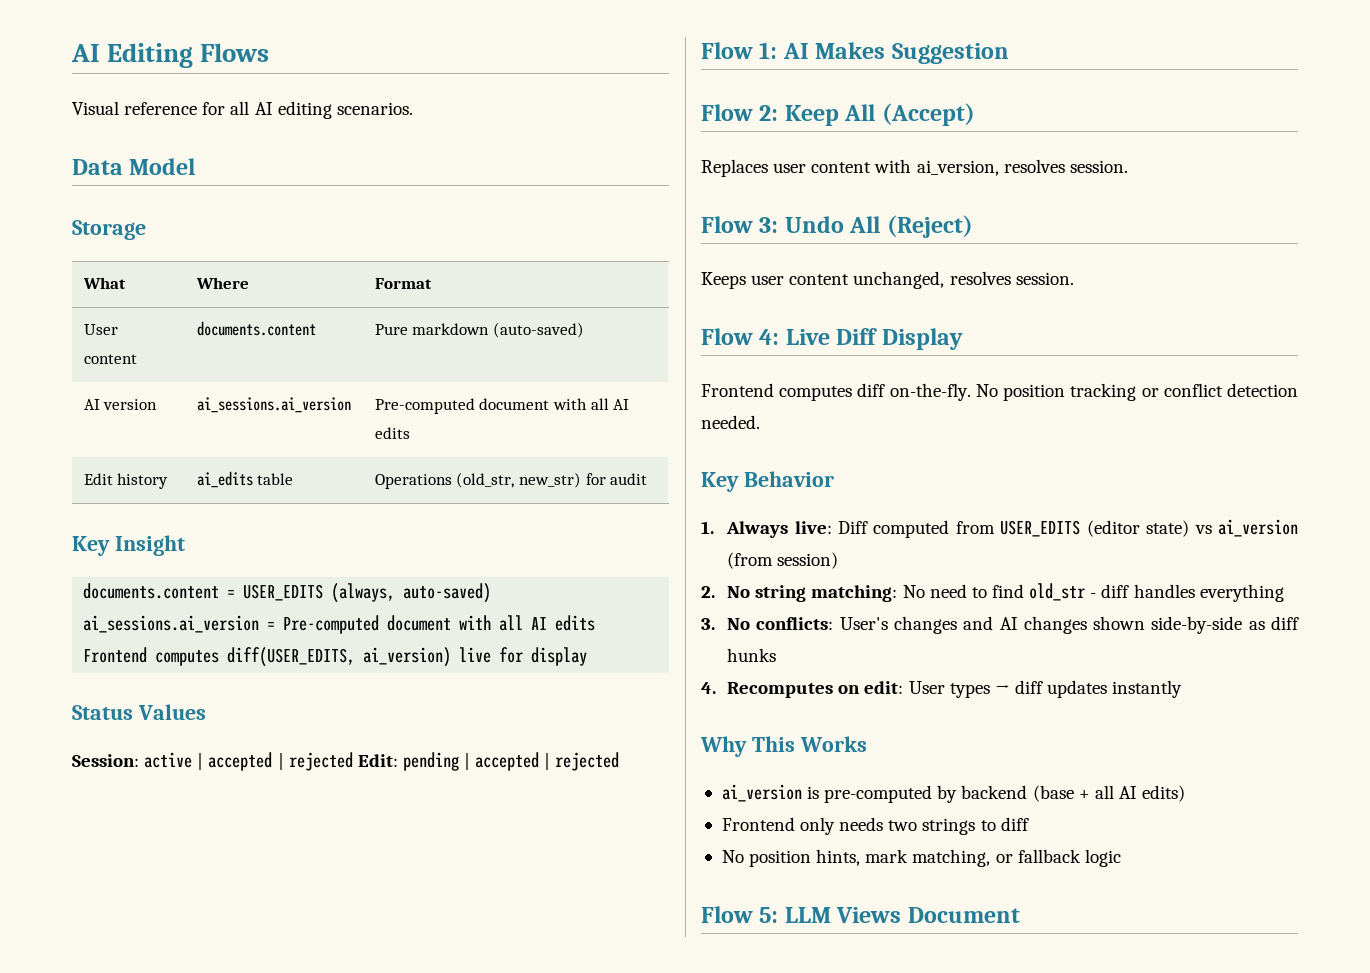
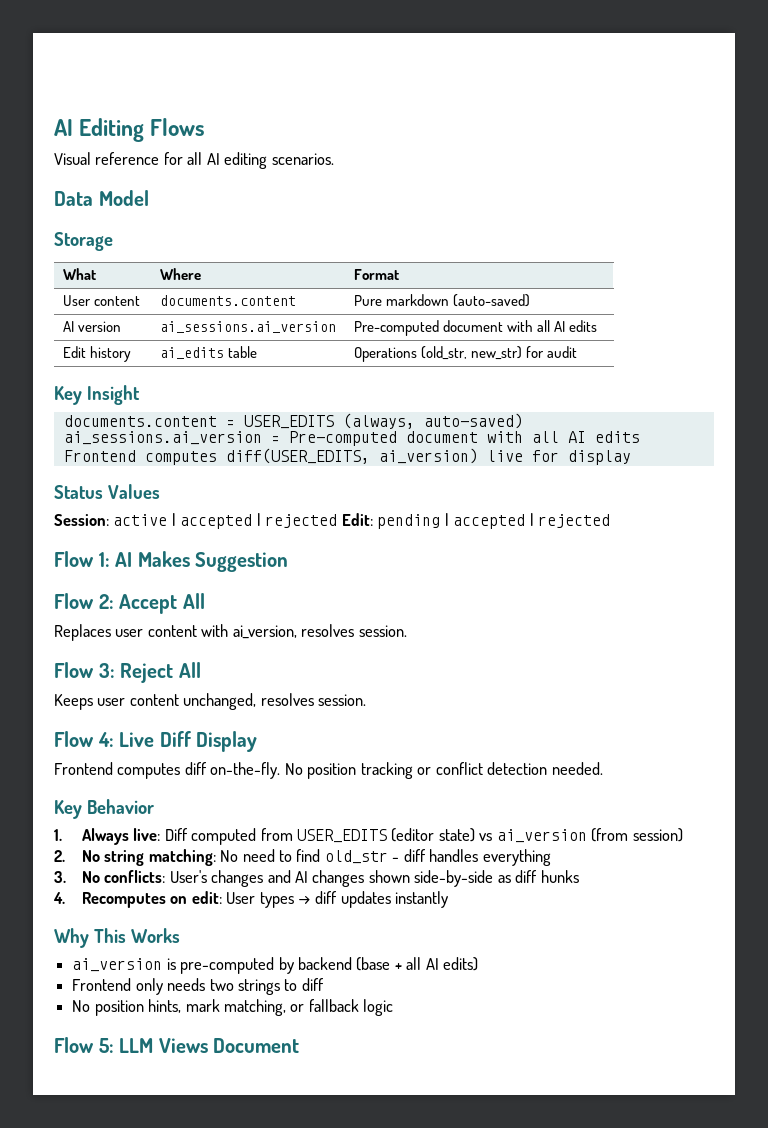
- Flow 2: Keep All (Accept)
+ Flow 2: Accept All
- Flow 3: Undo All (Reject)
+ Flow 3: Reject All

